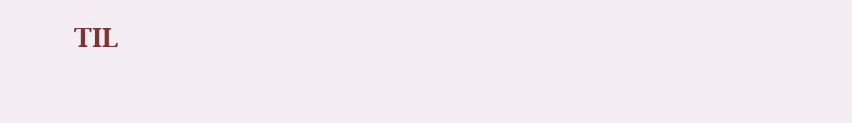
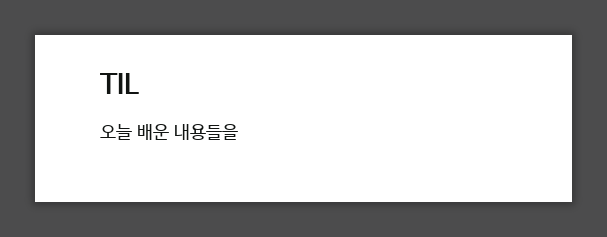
+ 오늘 배운 내용들을

